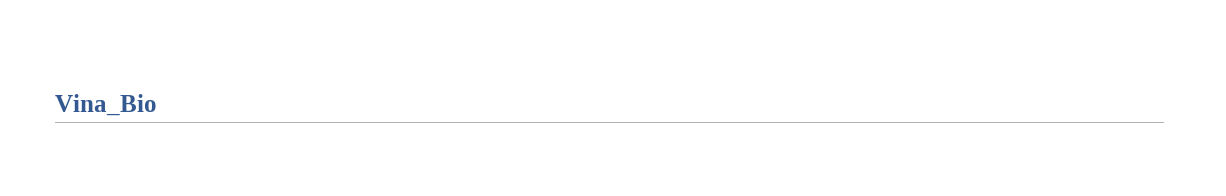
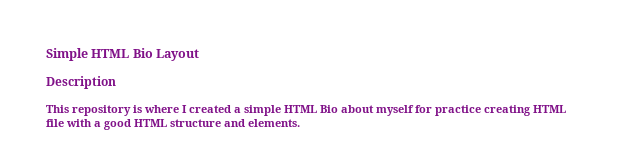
- Vina_Bio
+ Simple HTML Bio Layout
+ Description
+ This repository is where I created a simple HTML Bio about myself for practice creating HTML file with a good HTML structure and elements.

